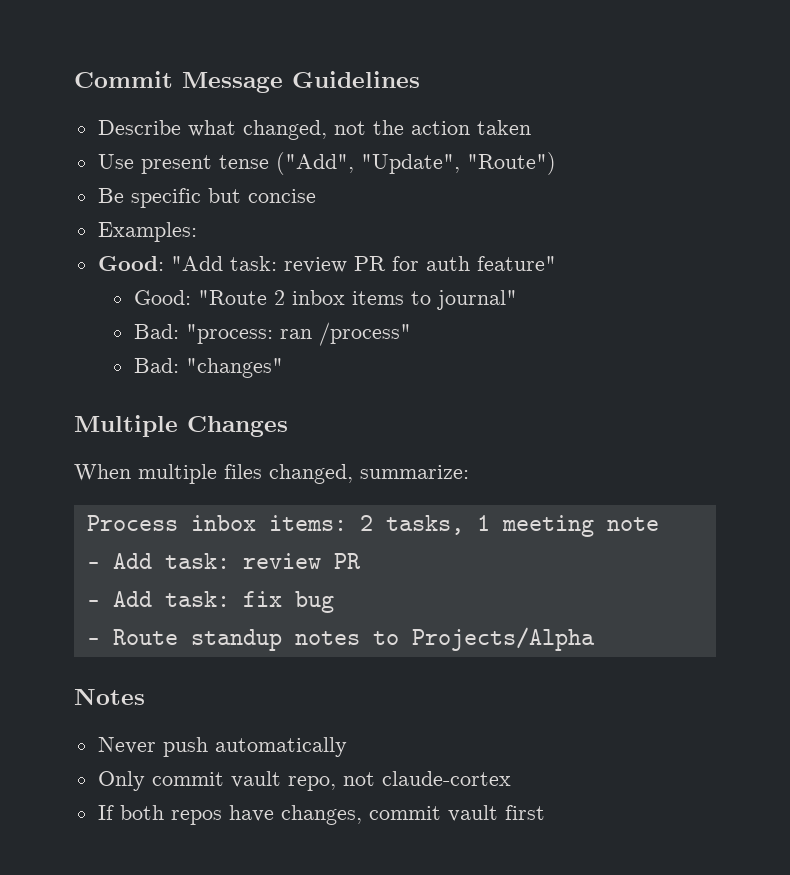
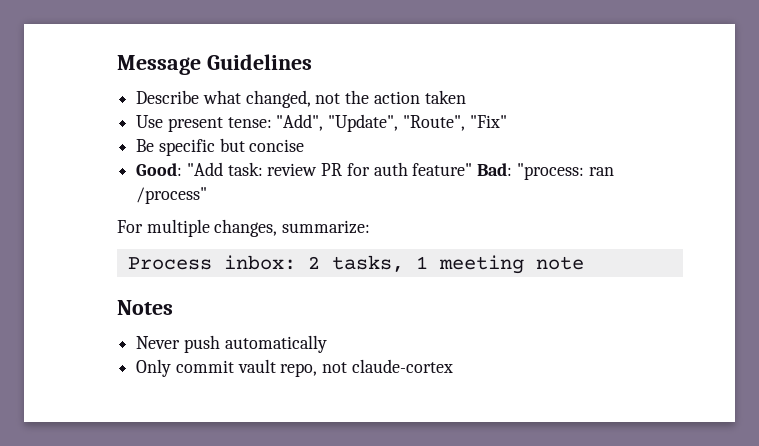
- Commit Message Guidelines
+ Message Guidelines
- Use present tense ("Add", "Update", "Route")
+ Use present tense: "Add", "Update", "Route", "Fix"
- Examples:
- Good: "Add task: review PR for auth feature"
- Good: "Route 2 inbox items to journal"
- Bad: "process: ran /process"
- Bad: "changes"
- Multiple Changes
- When multiple files changed, summarize:
+ Good: "Add task: review PR for auth feature" Bad: "process: ran /process"
+ For multiple changes, summarize:
- Process inbox items: 2 tasks, 1 meeting note
+ Process inbox: 2 tasks, 1 meeting note
- - Add task: review PR
- - Add task: fix bug
- - Route standup notes to Projects/Alpha
- If both repos have changes, commit vault first

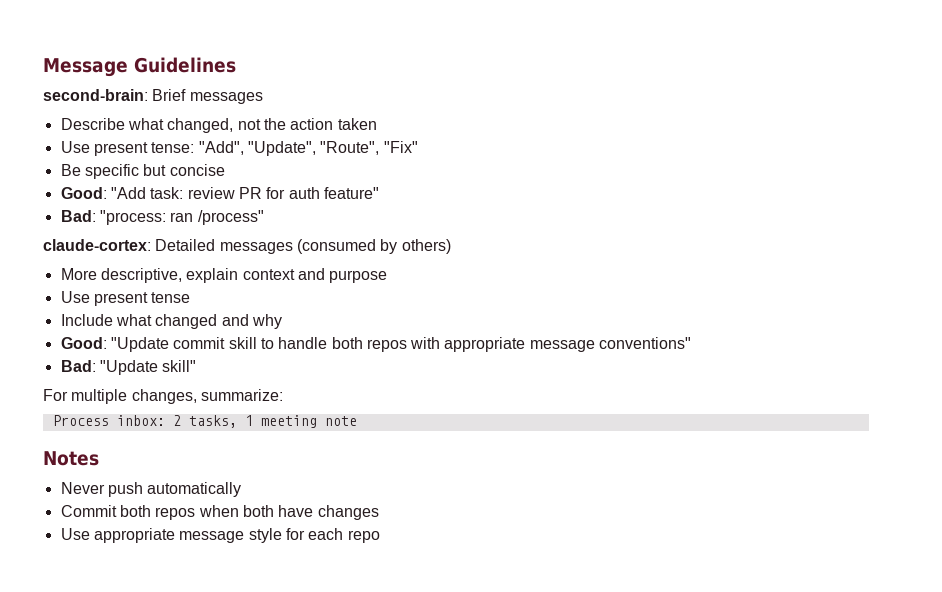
+ second-brain: Brief messages
- Good: "Add task: review PR for auth feature" Bad: "process: ran /process"
+ Good: "Add task: review PR for auth feature"
+ Bad: "process: ran /process"
+ claude-cortex: Detailed messages (consumed by others)
+ More descriptive, explain context and purpose
+ Use present tense
+ Include what changed and why
+ Good: "Update commit skill to handle both repos with appropriate message conventions"
+ Bad: "Update skill"
- Only commit vault repo, not claude-cortex
+ Commit both repos when both have changes
+ Use appropriate message style for each repo

